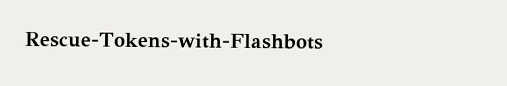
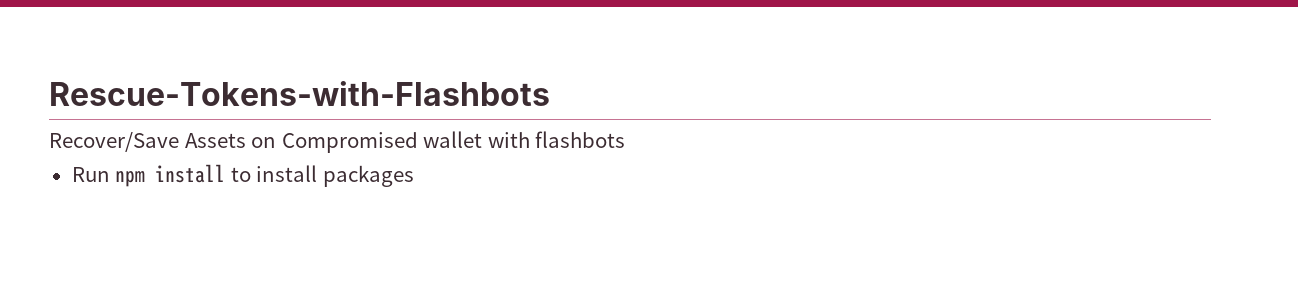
+ Recover/Save Assets on Compromised wallet with flashbots
+ Run npm install to install packages

